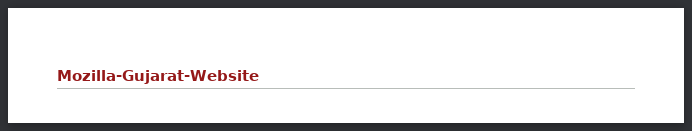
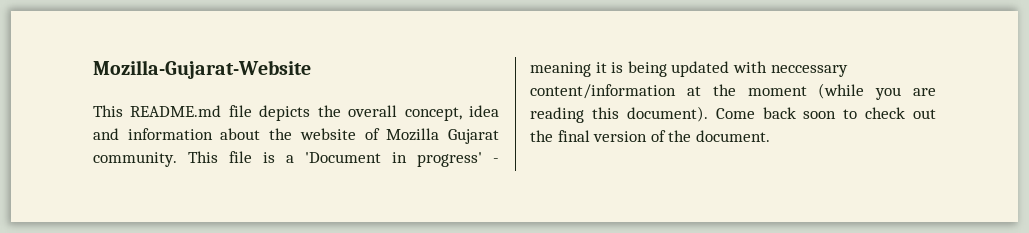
+ This README.md file depicts the overall concept, idea and information about the website of Mozilla Gujarat community. This file is a 'Document in progress' - meaning it is being updated with neccessary content/information at the moment (while you are reading this document). Come back soon to check out the final version of the document.

